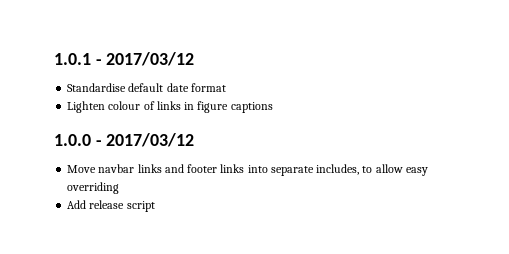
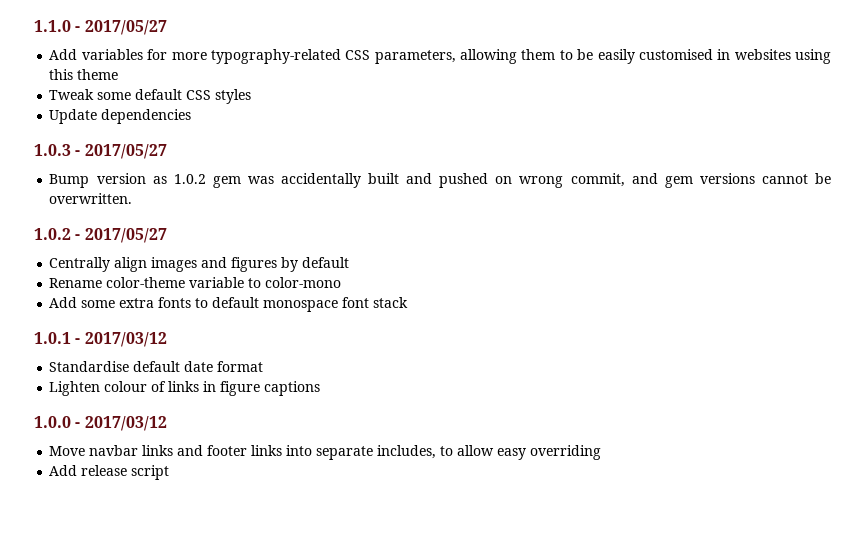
+ 1.1.0 - 2017/05/27
+ Add variables for more typography-related CSS parameters, allowing them to be easily customised in websites using this theme
+ Tweak some default CSS styles
+ Update dependencies
+ 1.0.3 - 2017/05/27
+ Bump version as 1.0.2 gem was accidentally built and pushed on wrong commit, and gem versions cannot be overwritten.
+ 1.0.2 - 2017/05/27
+ Centrally align images and figures by default
+ Rename color-theme variable to color-mono
+ Add some extra fonts to default monospace font stack

